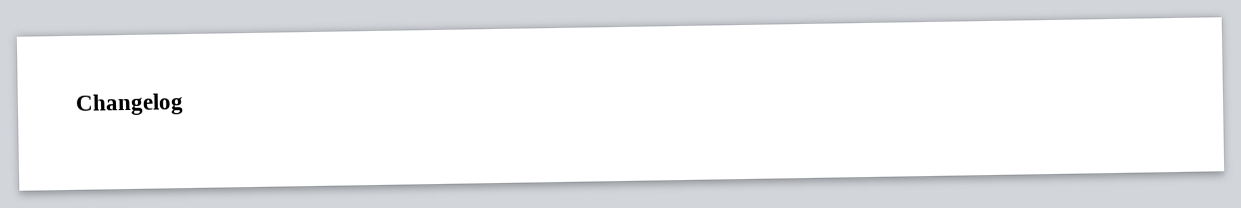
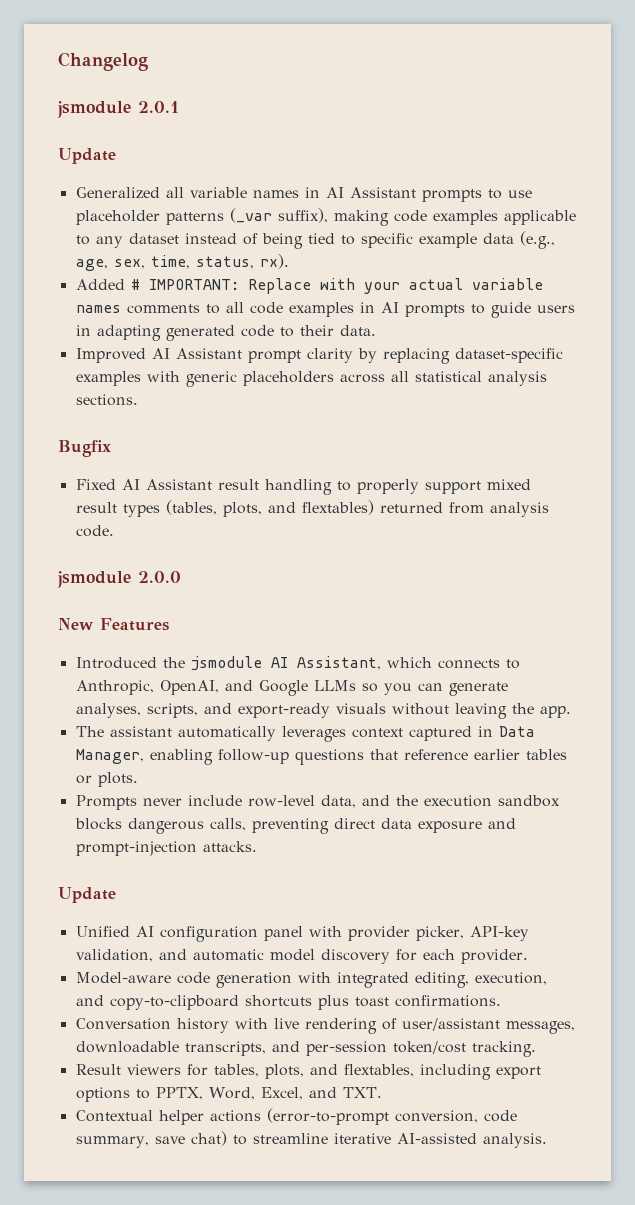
+ jsmodule 2.0.1
+ Update
+ Generalized all variable names in AI Assistant prompts to use placeholder patterns (_var suffix), making code examples applicable to any dataset instead of being tied to specific example data (e.g., age, sex, time, status, rx).
+ Added # IMPORTANT: Replace with your actual variable names comments to all code examples in AI prompts to guide users in adapting generated code to their data.
+ Improved AI Assistant prompt clarity by replacing dataset-specific examples with generic placeholders across all statistical analysis sections.
+ Bugfix
+ Fixed AI Assistant result handling to properly support mixed result types (tables, plots, and flextables) returned from analysis code.
+ jsmodule 2.0.0
+ New Features
+ Introduced the jsmodule AI Assistant, which connects to Anthropic, OpenAI, and Google LLMs so you can generate analyses, scripts, and export-ready visuals without leaving the app.
+ The assistant automatically leverages context captured in Data Manager, enabling follow-up questions that reference earlier tables or plots.
+ Prompts never include row-level data, and the execution sandbox blocks dangerous calls, preventing direct data exposure and prompt-injection attacks.
+ Update
+ Unified AI configuration panel with provider picker, API-key validation, and automatic model discovery for each provider.
+ Model-aware code generation with integrated editing, execution, and copy-to-clipboard shortcuts plus toast confirmations.
+ Conversation history with live rendering of user/assistant messages, downloadable transcripts, and per-session token/cost tracking.
+ Result viewers for tables, plots, and flextables, including export options to PPTX, Word, Excel, and TXT.
+ Contextual helper actions (error-to-prompt conversion, code summary, save chat) to streamline iterative AI-assisted analysis.

